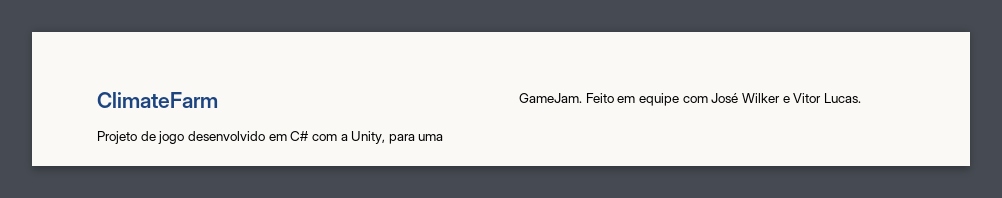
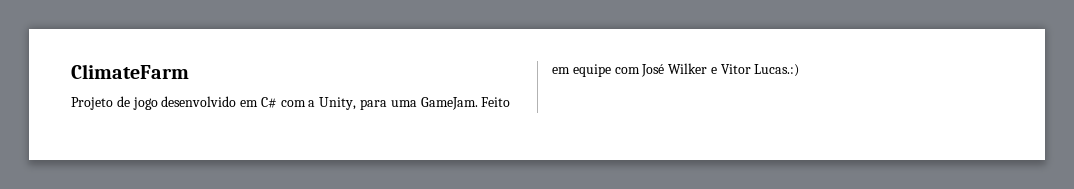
- Feito em equipe com José Wilker e Vitor Lucas.
+ Feito em equipe com José Wilker e Vitor Lucas.:)

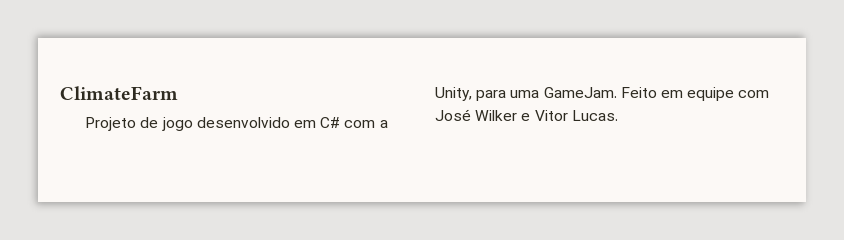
- Feito em equipe com José Wilker e Vitor Lucas.:)
+ Feito em equipe com José Wilker e Vitor Lucas.

